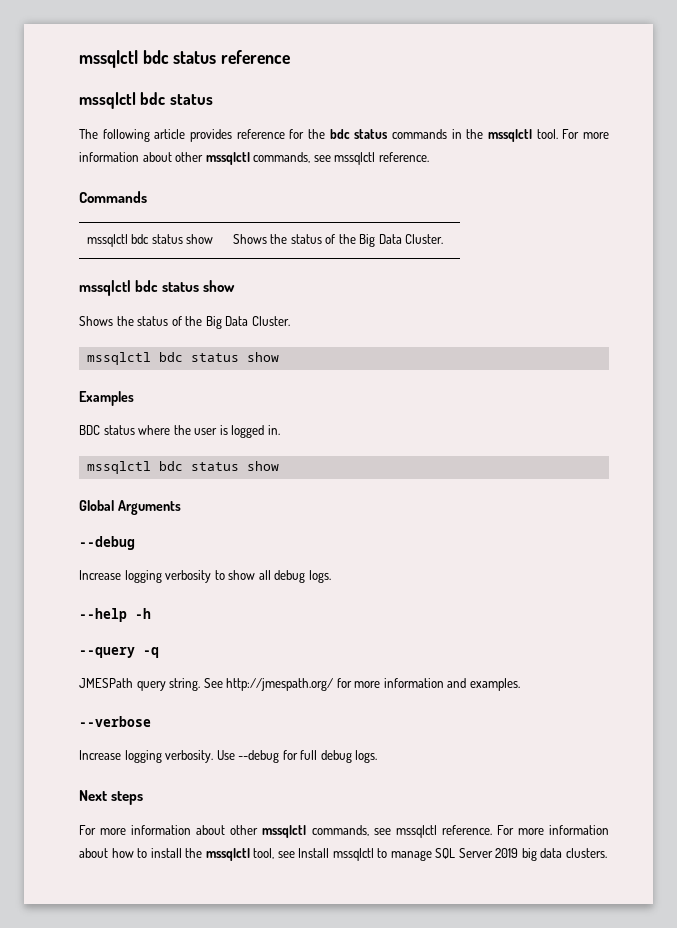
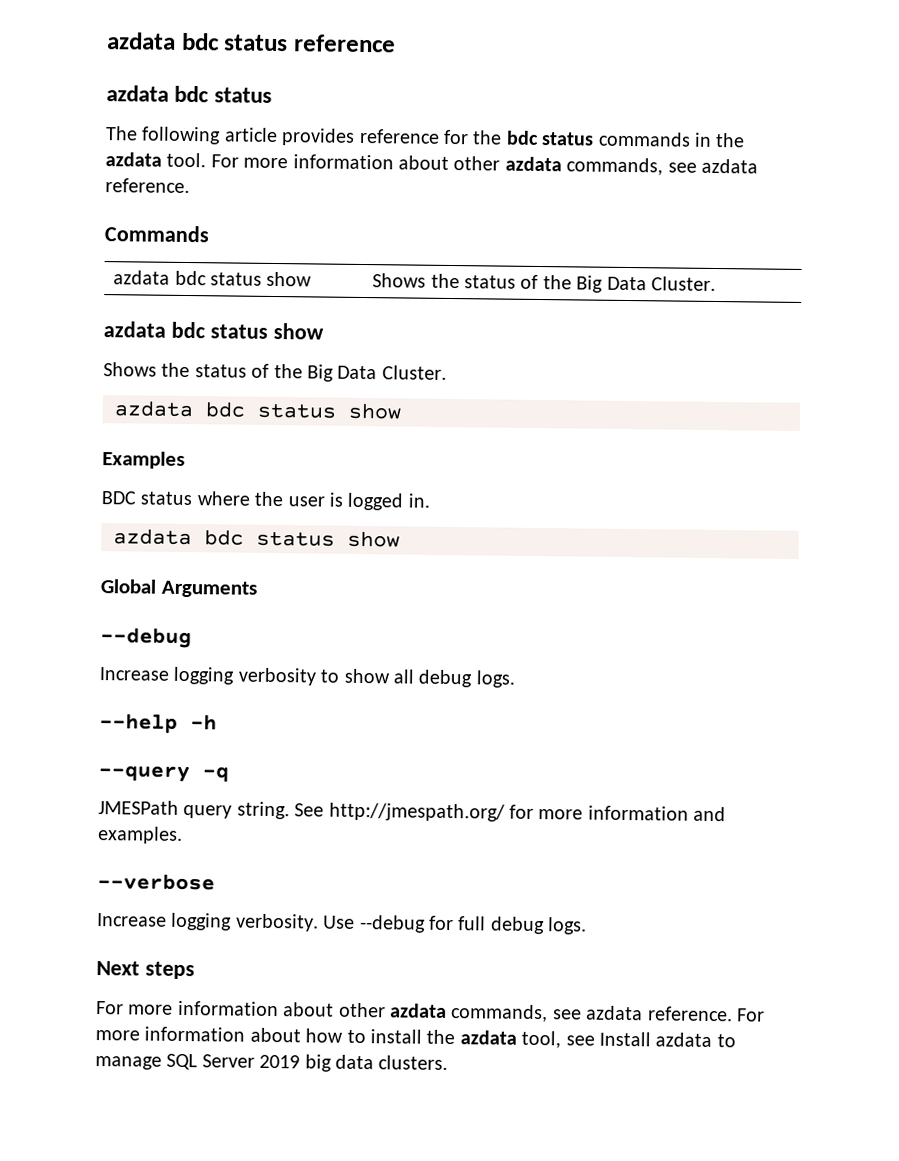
- mssqlctl bdc status reference
- mssqlctl bdc status
+ azdata bdc status reference
+ azdata bdc status
- The following article provides reference for the bdc status commands in the mssqlctl tool. For more information about other mssqlctl commands, see mssqlctl reference.
+ The following article provides reference for the bdc status commands in the azdata tool. For more information about other azdata commands, see azdata reference.
- mssqlctl bdc status show | Shows the status of the Big Data Cluster.
- mssqlctl bdc status show
+ azdata bdc status show | Shows the status of the Big Data Cluster.
+ azdata bdc status show
  Shows the status of the Big Data Cluster.
- mssqlctl bdc status show
+ azdata bdc status show
  BDC status where the user is logged in.
- mssqlctl bdc status show
+ azdata bdc status show
  Next steps
- For more information about other mssqlctl commands, see mssqlctl reference.
+ For more information about other azdata commands, see azdata reference.
- For more information about how to install the mssqlctl tool, see Install mssqlctl to manage SQL Server 2019 big data clusters.
+ For more information about how to install the azdata tool, see Install azdata to manage SQL Server 2019 big data clusters.

